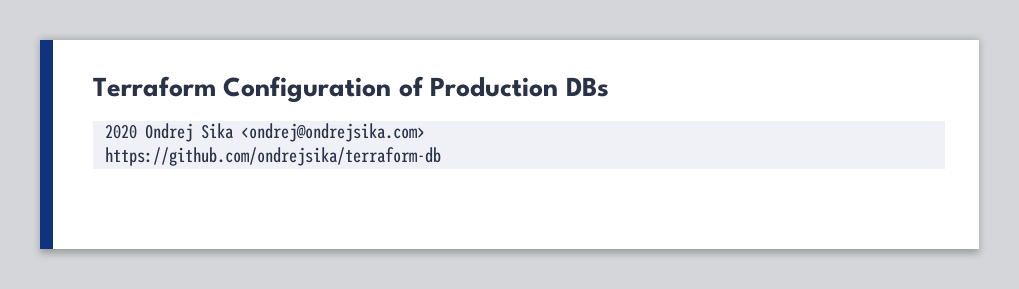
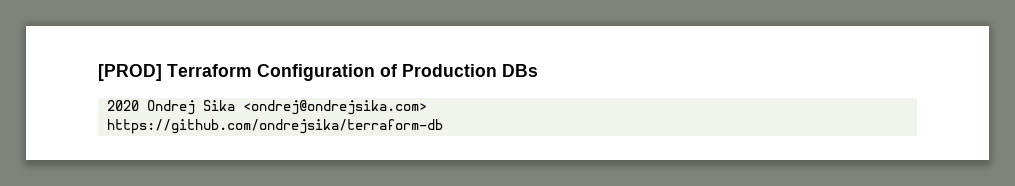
- Terraform Configuration of Production DBs
+ [PROD] Terraform Configuration of Production DBs

